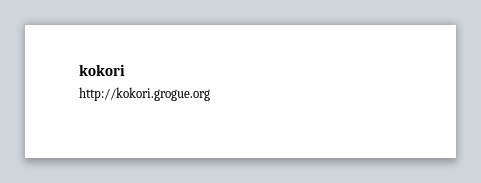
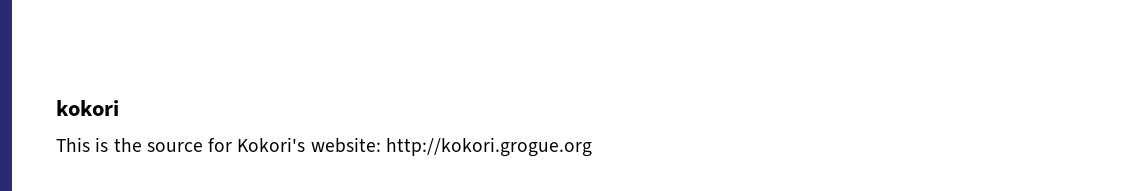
- http://kokori.grogue.org
+ This is the source for Kokori's website: http://kokori.grogue.org

